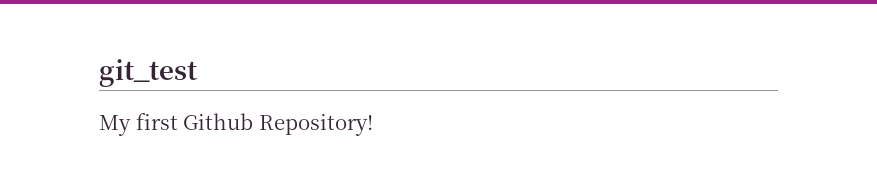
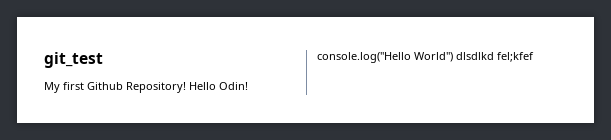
+ Hello Odin! console.log("Hello World") dlsdlkd fel;kfef

